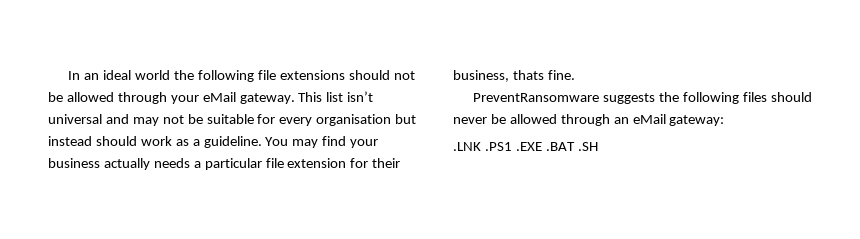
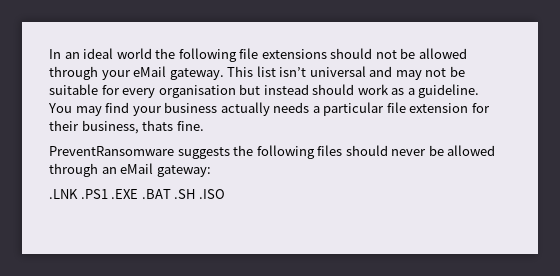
- .LNK .PS1 .EXE .BAT .SH
+ .LNK .PS1 .EXE .BAT .SH .ISO

